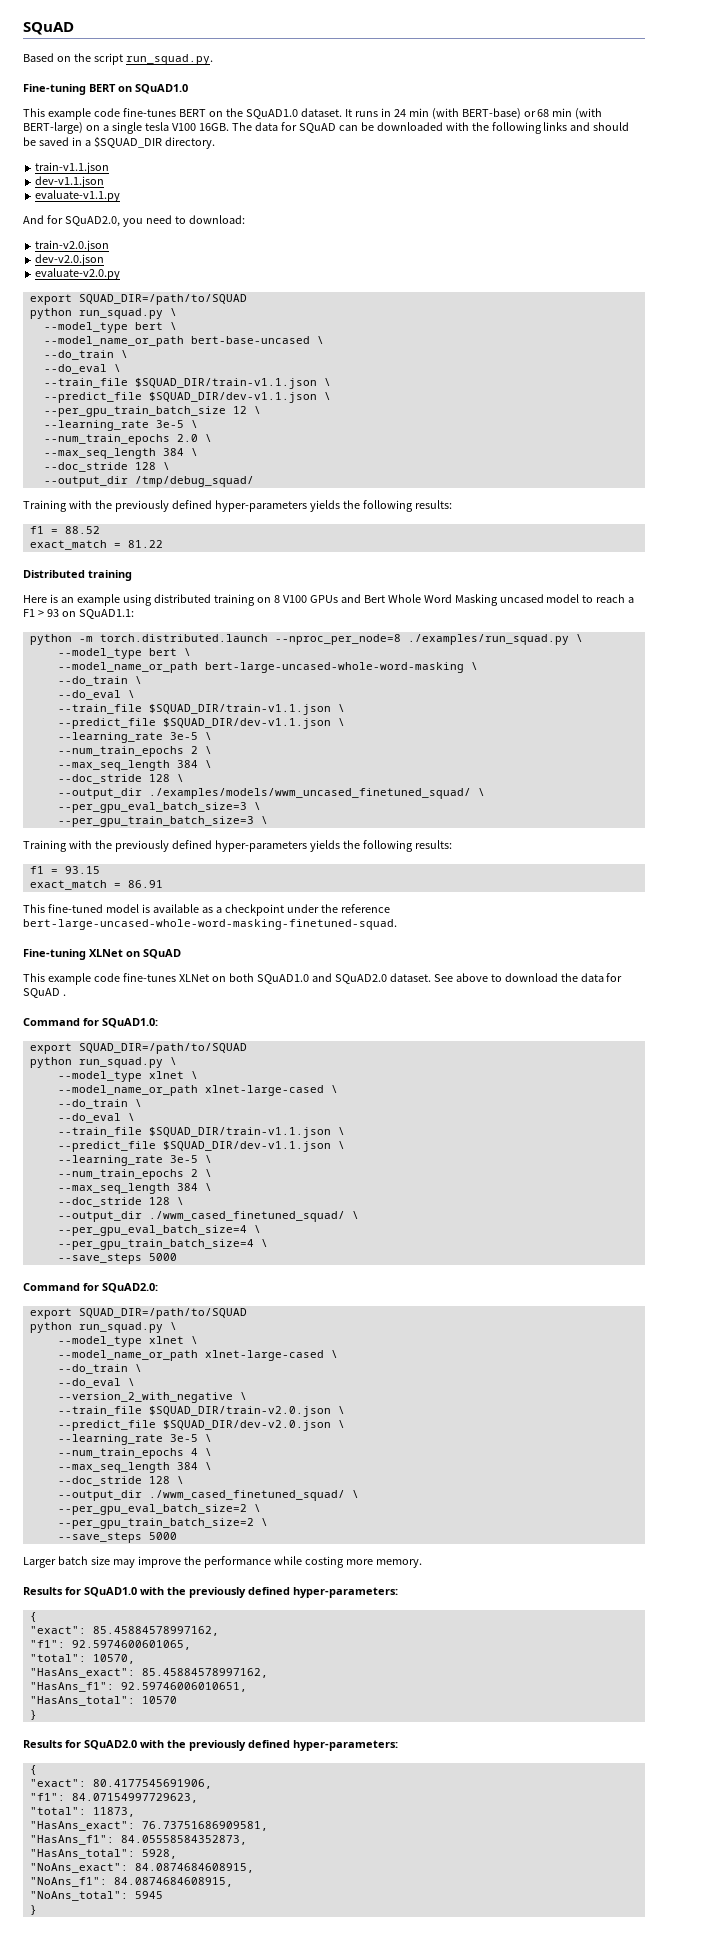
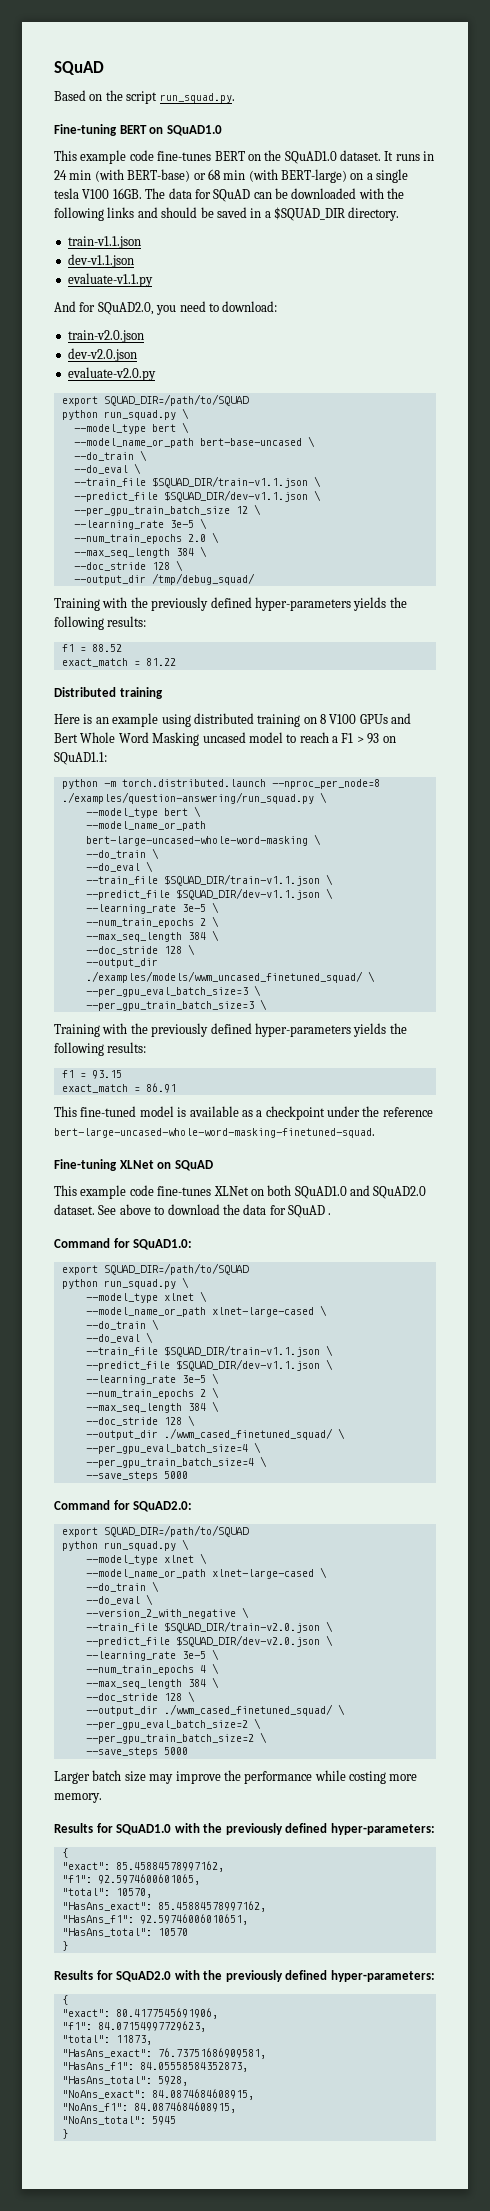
- python -m torch.distributed.launch --nproc_per_node=8 ./examples/run_squad.py \
+ python -m torch.distributed.launch --nproc_per_node=8 ./examples/question-answering/run_squad.py \

